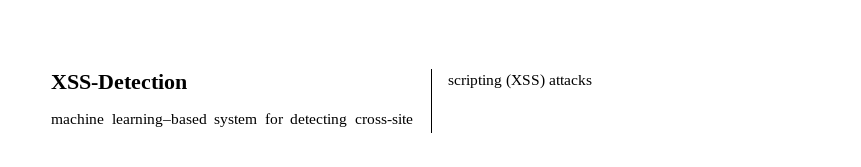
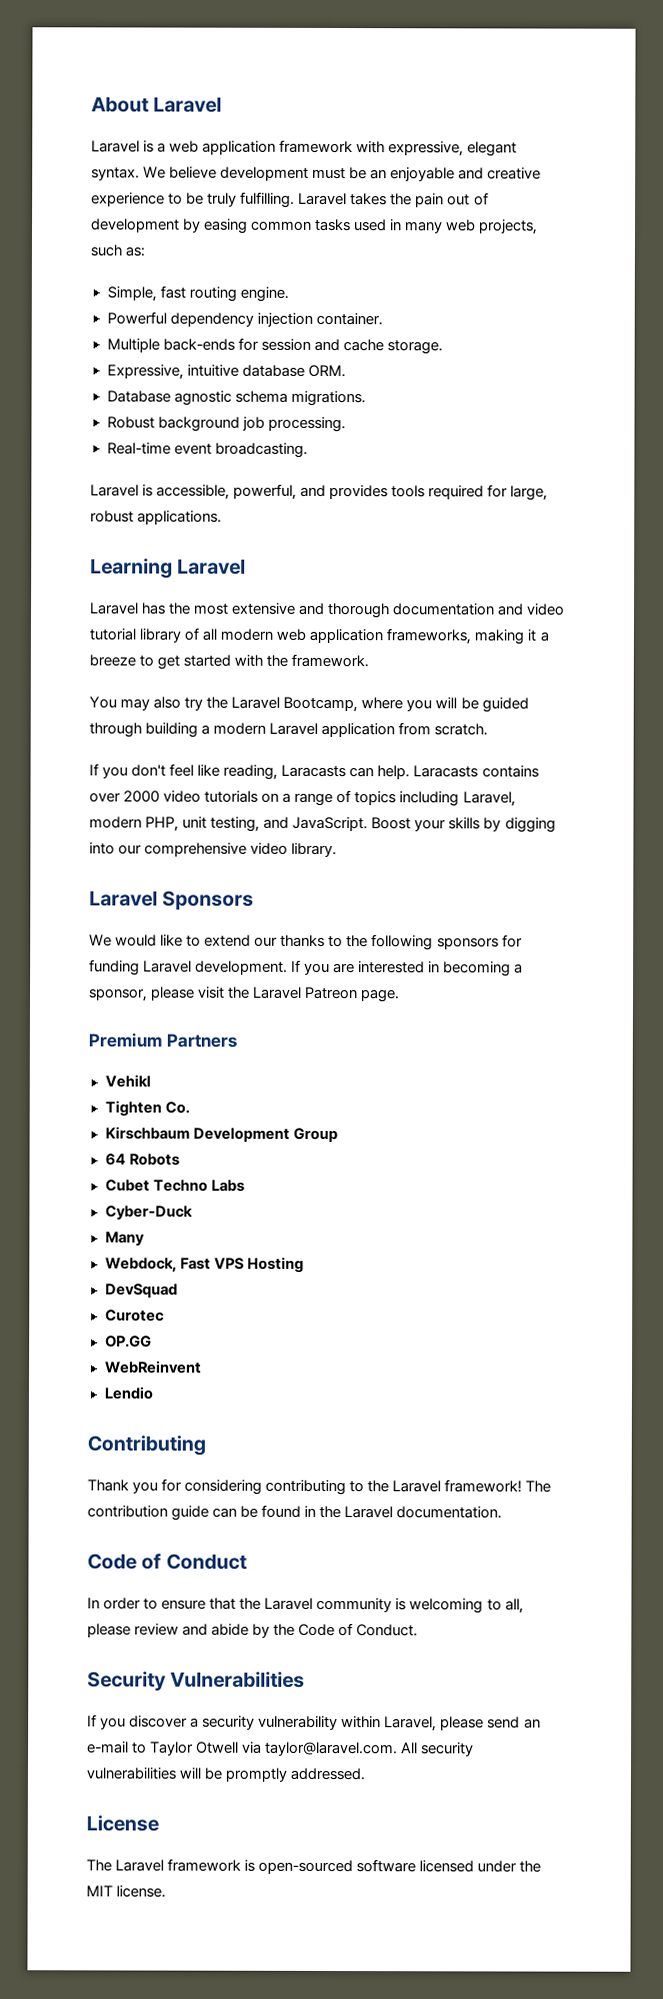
- XSS-Detection
- machine learning–based system for detecting cross-site scripting (XSS) attacks
+ About Laravel
+ Laravel is a web application framework with expressive, elegant syntax. We believe development must be an enjoyable and creative experience to be truly fulfilling. Laravel takes the pain out of development by easing common tasks used in many web projects, such as:
+ Simple, fast routing engine.
+ Powerful dependency injection container.
+ Multiple back-ends for session and cache storage.
+ Expressive, intuitive database ORM.
+ Database agnostic schema migrations.
+ Robust background job processing.
+ Real-time event broadcasting.
+ Laravel is accessible, powerful, and provides tools required for large, robust applications.
+ Learning Laravel
+ Laravel has the most extensive and thorough documentation and video tutorial library of all modern web application frameworks, making it a breeze to get started with the framework.
+ You may also try the Laravel Bootcamp, where you will be guided through building a modern Laravel application from scratch.
+ If you don't feel like reading, Laracasts can help. Laracasts contains over 2000 video tutorials on a range of topics including Laravel, modern PHP, unit testing, and JavaScript. Boost your skills by digging into our comprehensive video library.
+ Laravel Sponsors
+ We would like to extend our thanks to the following sponsors for funding Laravel development. If you are interested in becoming a sponsor, please visit the Laravel Patreon page.
+ Premium Partners
+ Vehikl
+ Tighten Co.
+ Kirschbaum Development Group
+ 64 Robots
+ Cubet Techno Labs
+ Cyber-Duck
+ Many
+ Webdock, Fast VPS Hosting
+ DevSquad
+ Curotec
+ OP.GG
+ WebReinvent
+ Lendio
+ Contributing
+ Thank you for considering contributing to the Laravel framework! The contribution guide can be found in the Laravel documentation.
+ Code of Conduct
+ In order to ensure that the Laravel community is welcoming to all, please review and abide by the Code of Conduct.
+ Security Vulnerabilities
+ If you discover a security vulnerability within Laravel, please send an e-mail to Taylor Otwell via taylor@laravel.com. All security vulnerabilities will be promptly addressed.
+ License
+ The Laravel framework is open-sourced software licensed under the MIT license.

